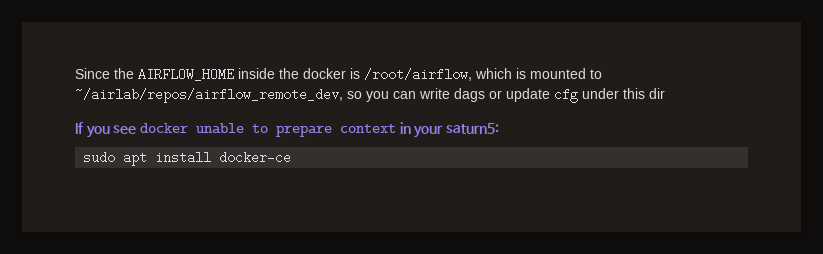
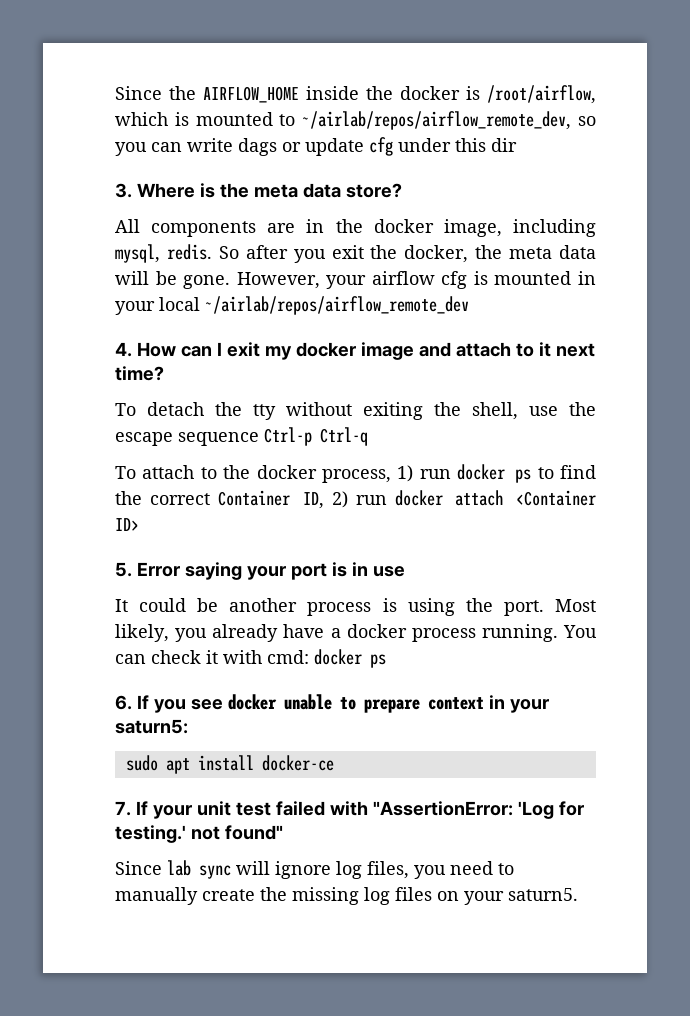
- If you see docker unable to prepare context in your saturn5:
+ 3. Where is the meta data store?
+ All components are in the docker image, including mysql, redis. So after you exit the docker, the meta data will be gone. However, your airflow cfg is mounted in your local ~/airlab/repos/airflow_remote_dev
+ 4. How can I exit my docker image and attach to it next time?
+ To detach the tty without exiting the shell, use the escape sequence Ctrl-p Ctrl-q
+ To attach to the docker process, 1) run docker ps to find the correct Container ID, 2) run docker attach <Container ID>
+ 5. Error saying your port is in use
+ It could be another process is using the port. Most likely, you already have a docker process running. You can check it with cmd: docker ps
+ 6. If you see docker unable to prepare context in your saturn5:
+ 7. If your unit test failed with "AssertionError: 'Log for testing.' not found"
+ Since lab sync will ignore log files, you need to manually create the missing log files on your saturn5.

